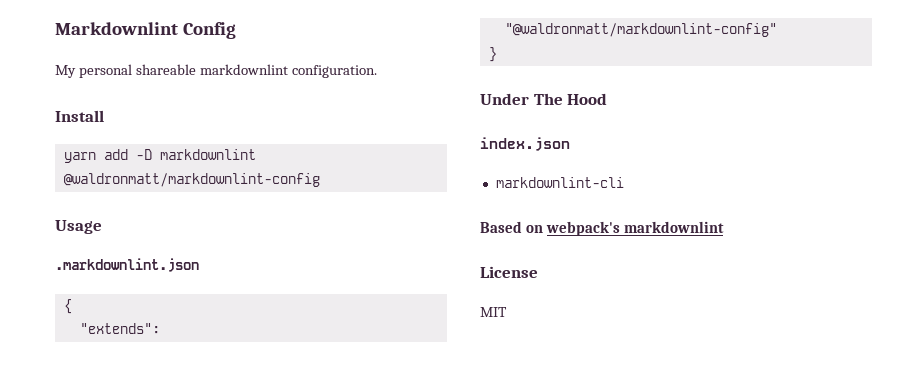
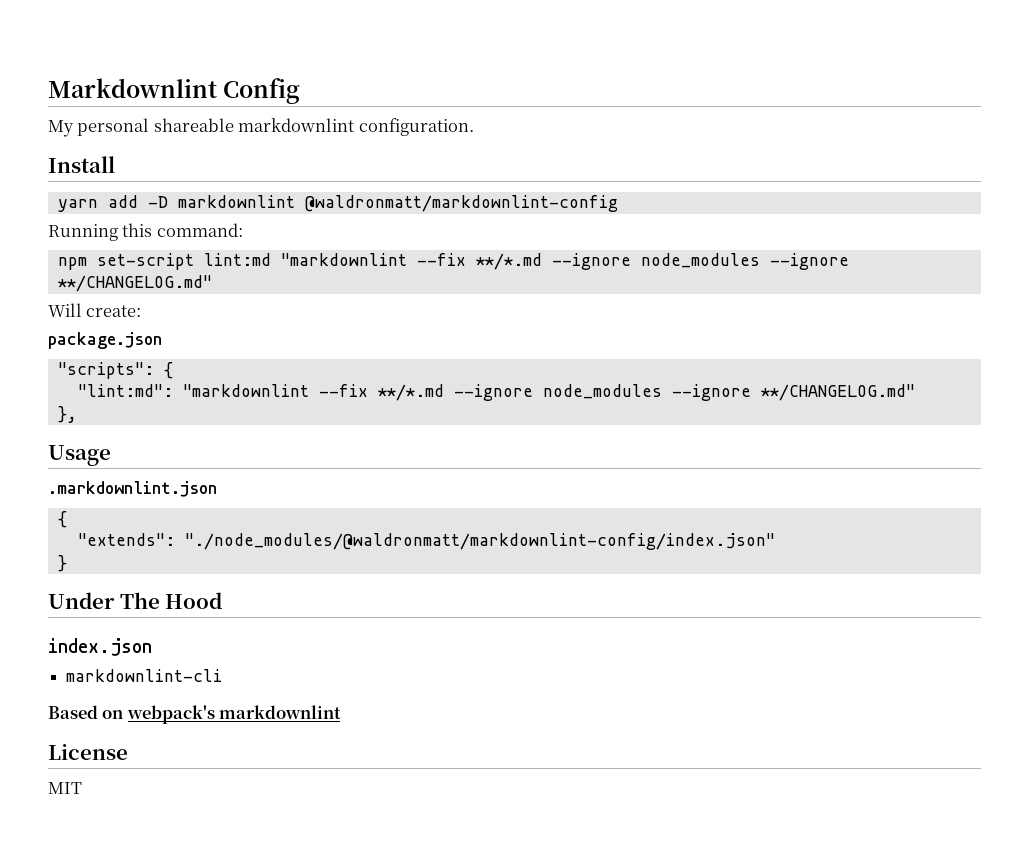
+ Running this command:
+ npm set-script lint:md "markdownlint --fix **/*.md --ignore node_modules --ignore **/CHANGELOG.md"
+ Will create:
+ package.json
+ "scripts": {
+ "lint:md": "markdownlint --fix **/*.md --ignore node_modules --ignore **/CHANGELOG.md"
+ },
- "extends": "@waldronmatt/markdownlint-config"
+ "extends": "./node_modules/@waldronmatt/markdownlint-config/index.json"

